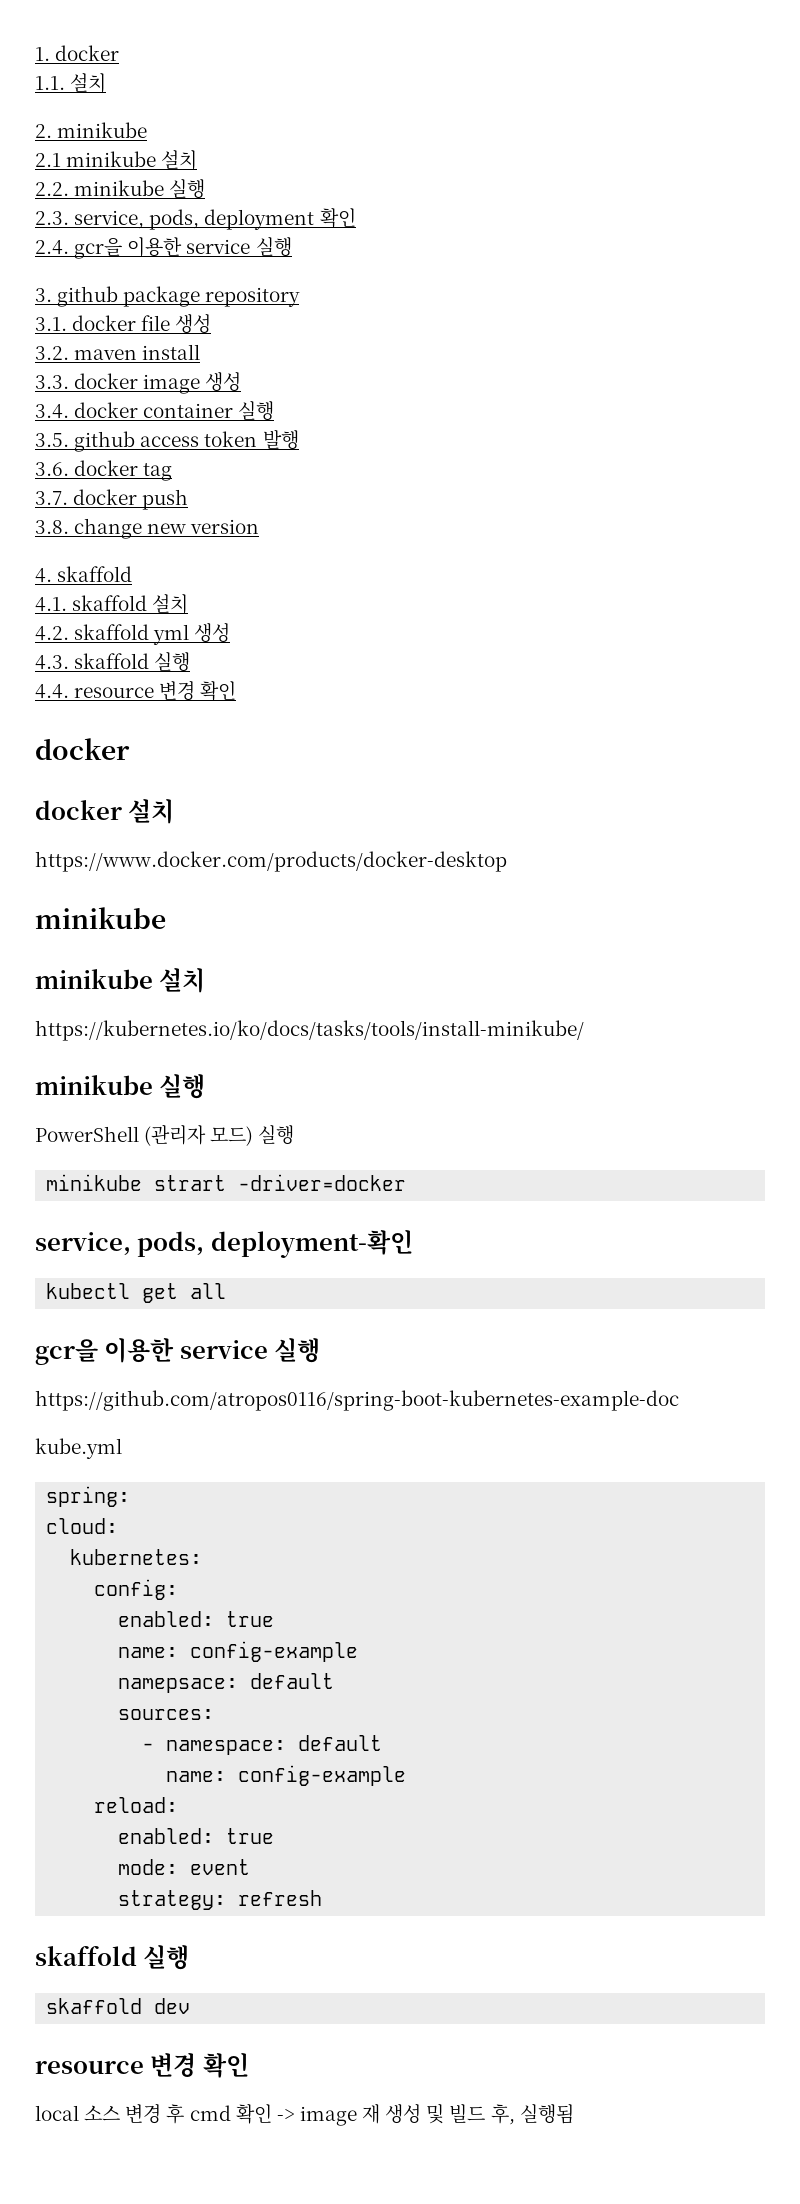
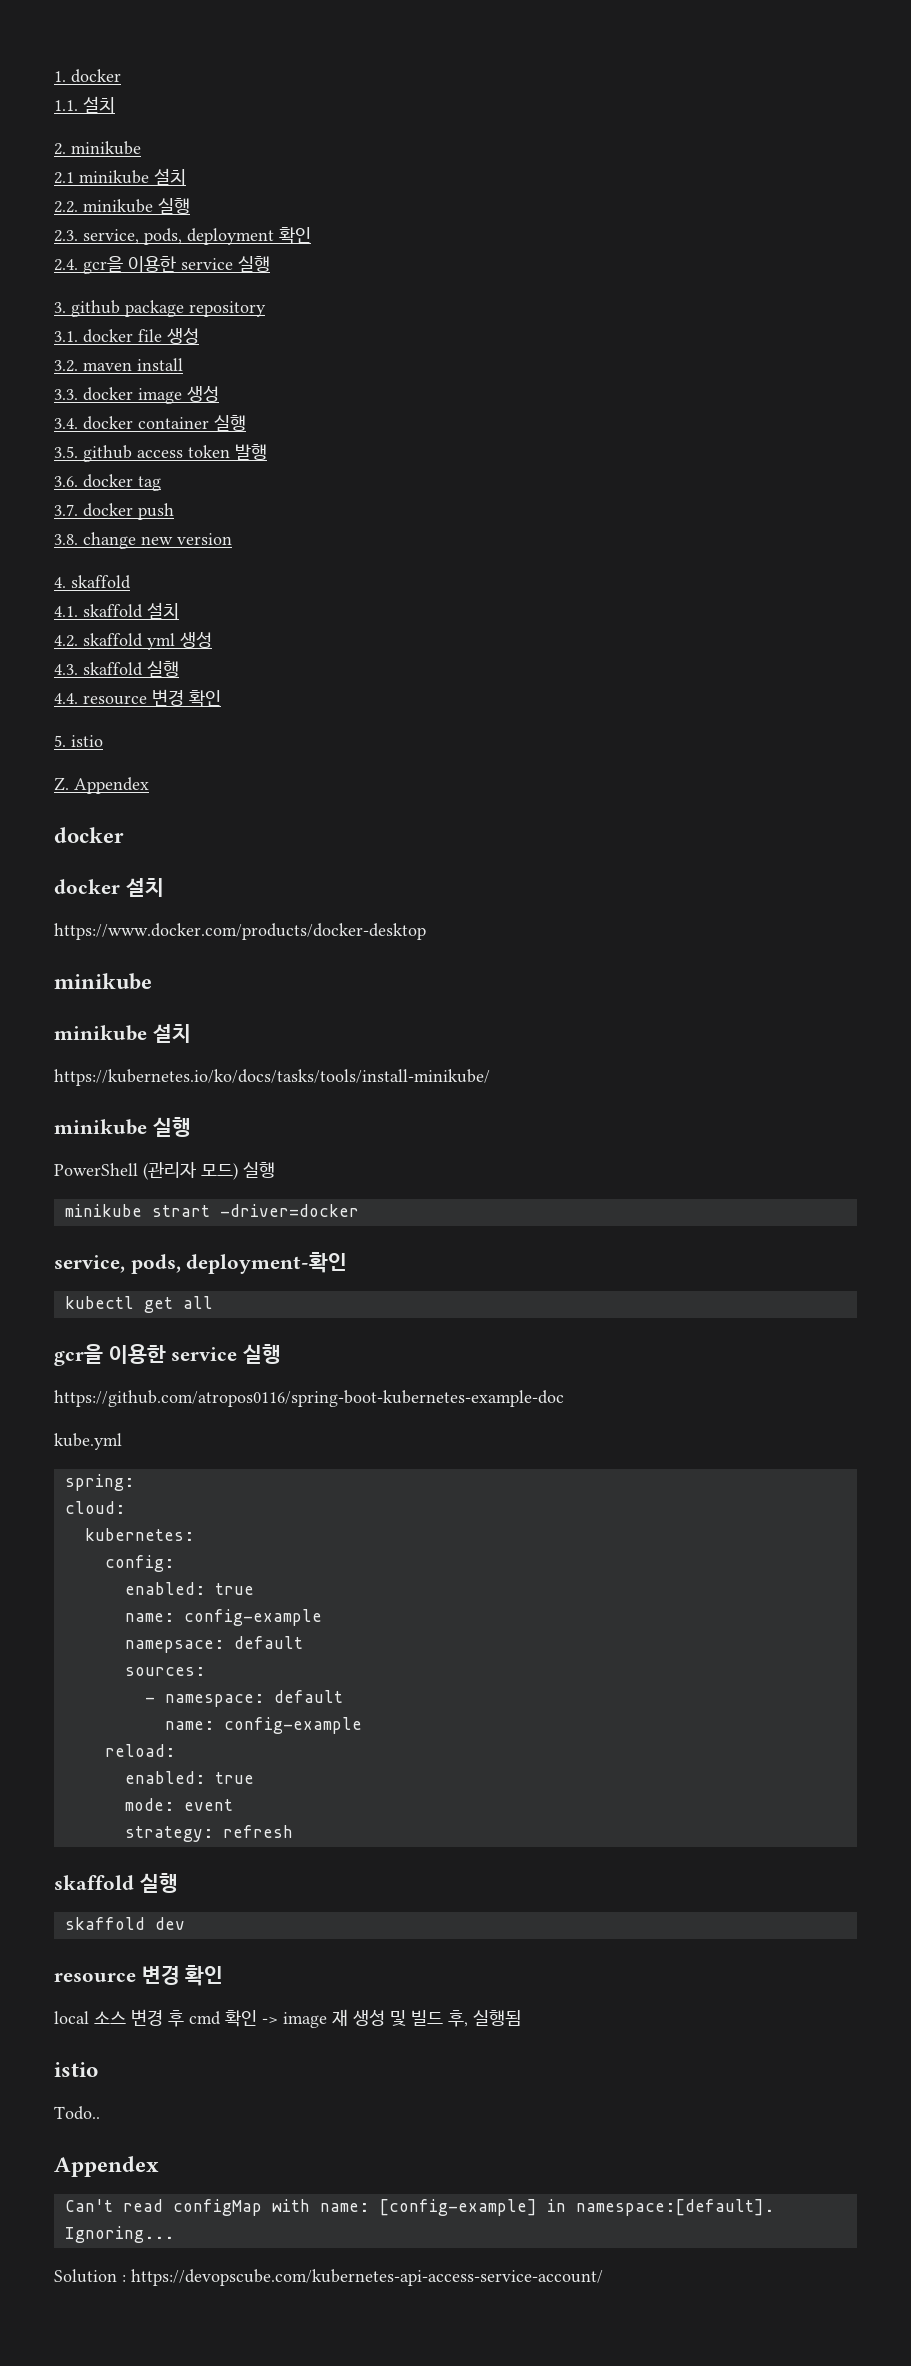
+ 5. istio
+ Z. Appendex
  local 소스 변경 후 cmd 확인 -> image 재 생성 및 빌드 후, 실행됨
+ istio
+ Todo..
+ Appendex
+ Can't read configMap with name: [config-example] in namespace:[default]. Ignoring...
+ Solution : https://devopscube.com/kubernetes-api-access-service-account/

